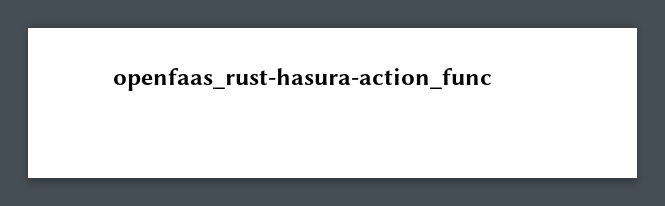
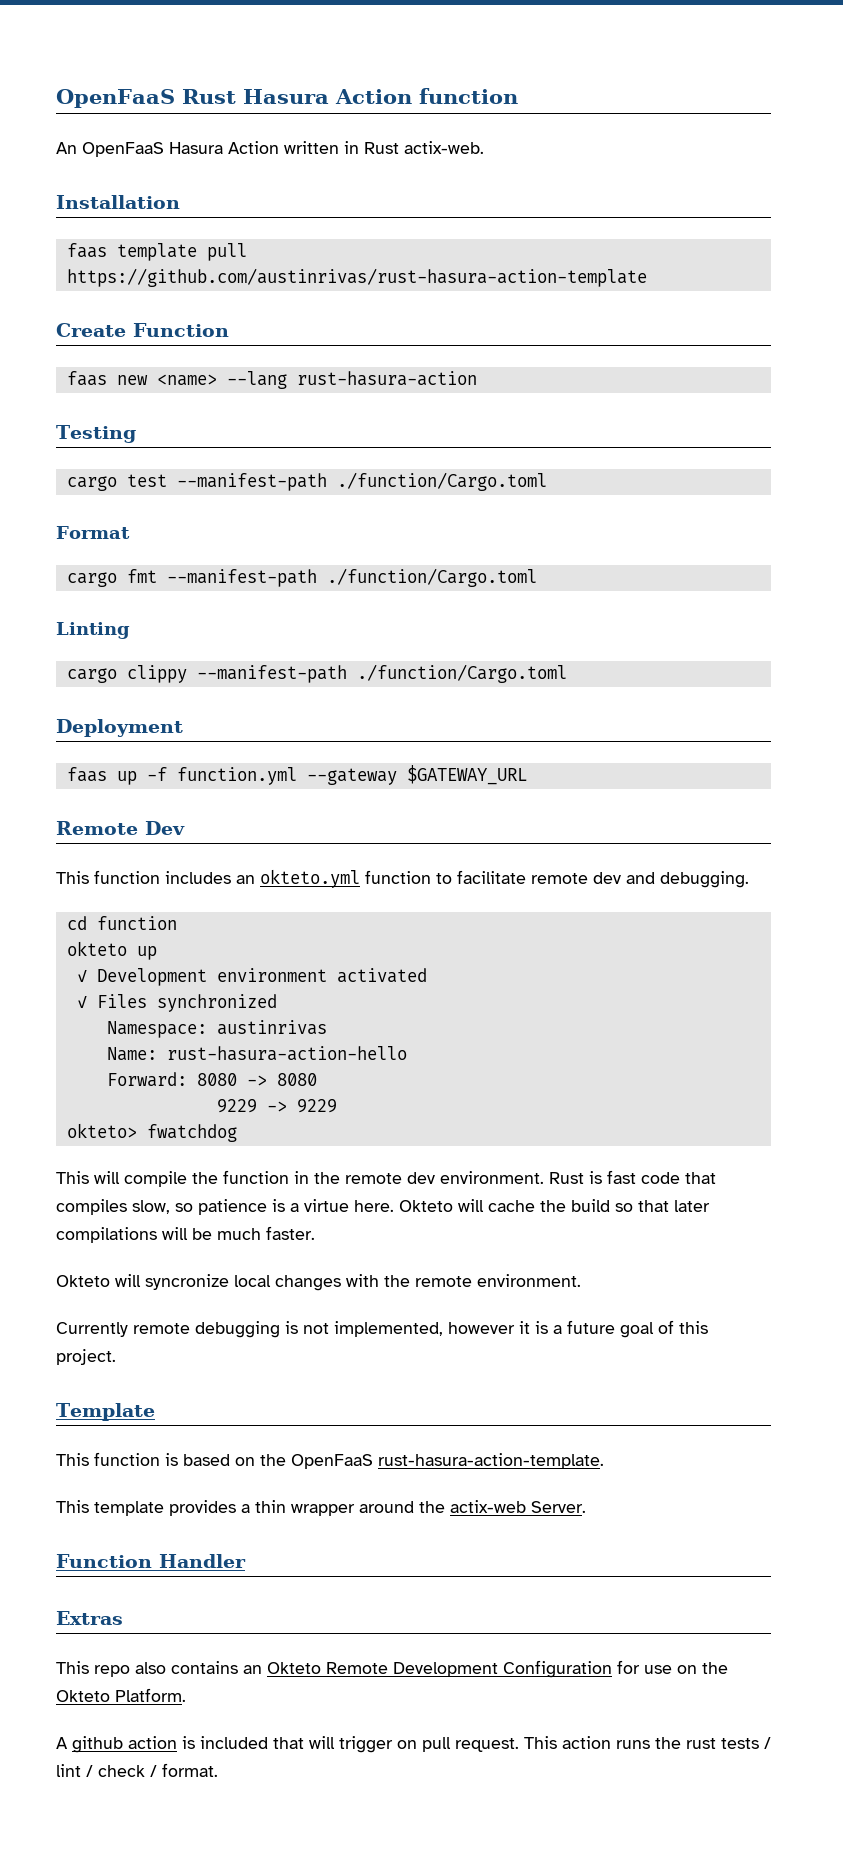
- openfaas_rust-hasura-action_func
+ OpenFaaS Rust Hasura Action function
+ An OpenFaaS Hasura Action written in Rust actix-web.
+ Installation
+ faas template pull https://github.com/austinrivas/rust-hasura-action-template
+ Create Function
+ faas new <name> --lang rust-hasura-action
+ Testing
+ cargo test --manifest-path ./function/Cargo.toml
+ Format
+ cargo fmt --manifest-path ./function/Cargo.toml
+ Linting
+ cargo clippy --manifest-path ./function/Cargo.toml
+ Deployment
+ faas up -f function.yml --gateway $GATEWAY_URL
+ Remote Dev
+ This function includes an okteto.yml function to facilitate remote dev and debugging.
+ cd function
+ okteto up
+ ✓ Development environment activated
+ ✓ Files synchronized
+ Namespace: austinrivas
+ Name: rust-hasura-action-hello
+ Forward: 8080 -> 8080
+ 9229 -> 9229
+ okteto> fwatchdog
+ This will compile the function in the remote dev environment. Rust is fast code that compiles slow, so patience is a virtue here. Okteto will cache the build so that later compilations will be much faster.
+ Okteto will syncronize local changes with the remote environment.
+ Currently remote debugging is not implemented, however it is a future goal of this project.
+ Template
+ This function is based on the OpenFaaS rust-hasura-action-template.
+ This template provides a thin wrapper around the actix-web Server.
+ Function Handler
+ Extras
+ This repo also contains an Okteto Remote Development Configuration for use on the Okteto Platform.
+ A github action is included that will trigger on pull request. This action runs the rust tests / lint / check / format.

